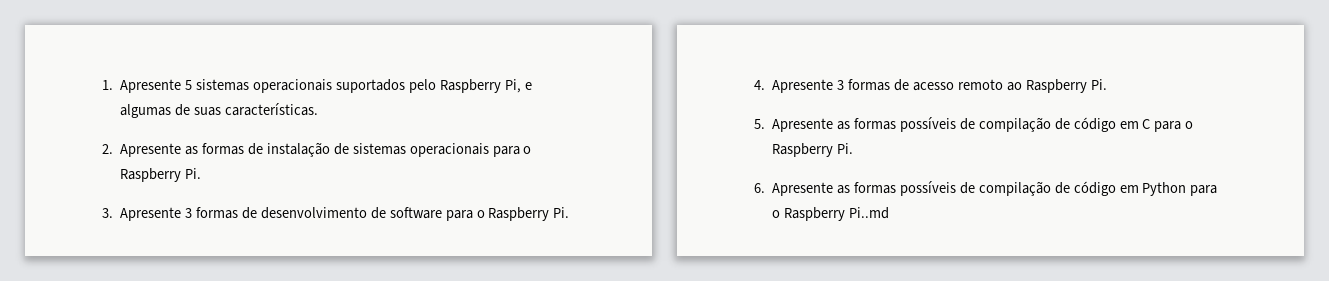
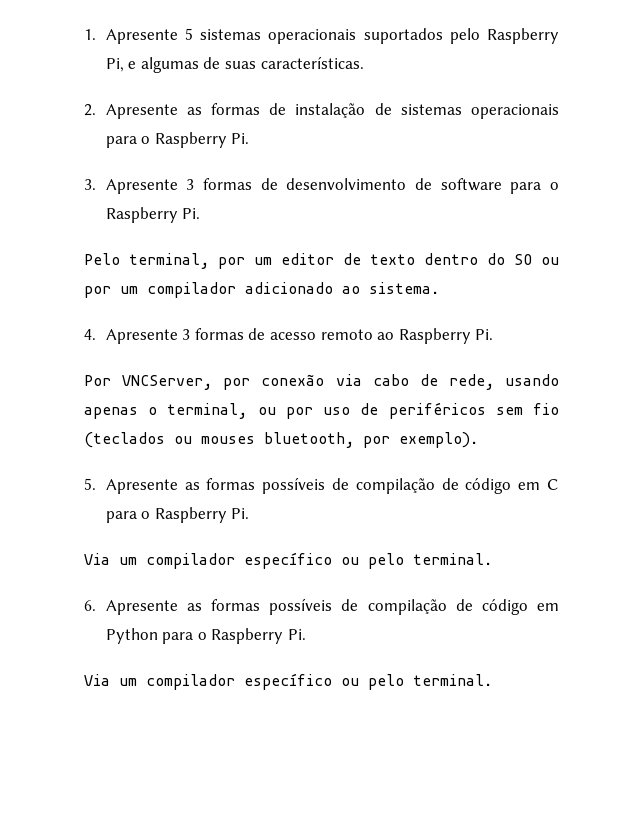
+ Pelo terminal, por um editor de texto dentro do SO ou por um compilador adicionado ao sistema.
+ Por VNCServer, por conexão via cabo de rede, usando apenas o terminal, ou por uso de periféricos sem fio (teclados ou mouses bluetooth, por exemplo).
  5. Apresente as formas possíveis de compilação de código em C para o Raspberry Pi.
+ Via um compilador específico ou pelo terminal.
- 6. Apresente as formas possíveis de compilação de código em Python para o Raspberry Pi..md
+ 6. Apresente as formas possíveis de compilação de código em Python para o Raspberry Pi.
+ Via um compilador específico ou pelo terminal.

